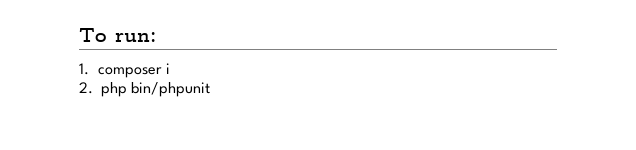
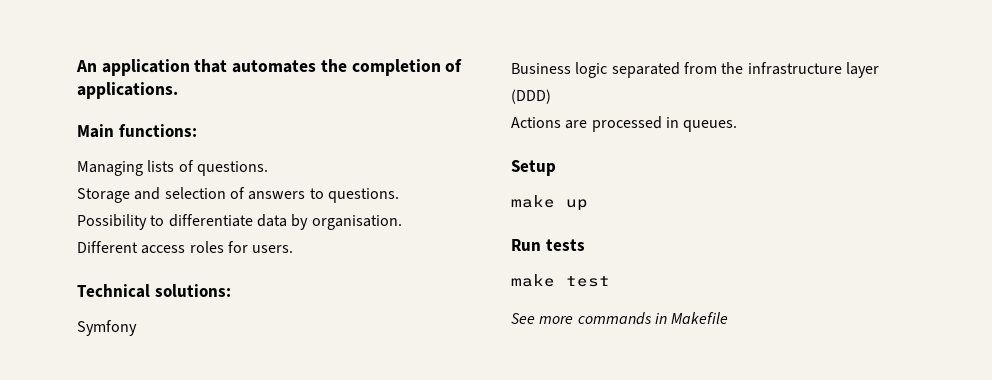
- To run:
- 1. composer i
- 2. php bin/phpunit
+ An application that automates the completion of applications.
+ Main functions:
+ Managing lists of questions.
+ Storage and selection of answers to questions.
+ Possibility to differentiate data by organisation.
+ Different access roles for users.
+ Technical solutions:
+ Symfony
+ Business logic separated from the infrastructure layer (DDD)
+ Actions are processed in queues.
+ Setup
+ make up
+ Run tests
+ make test
+ See more commands in Makefile

